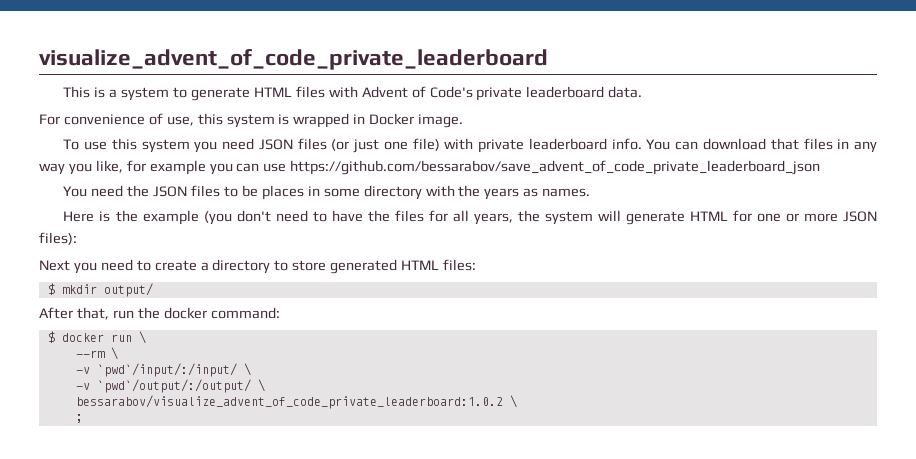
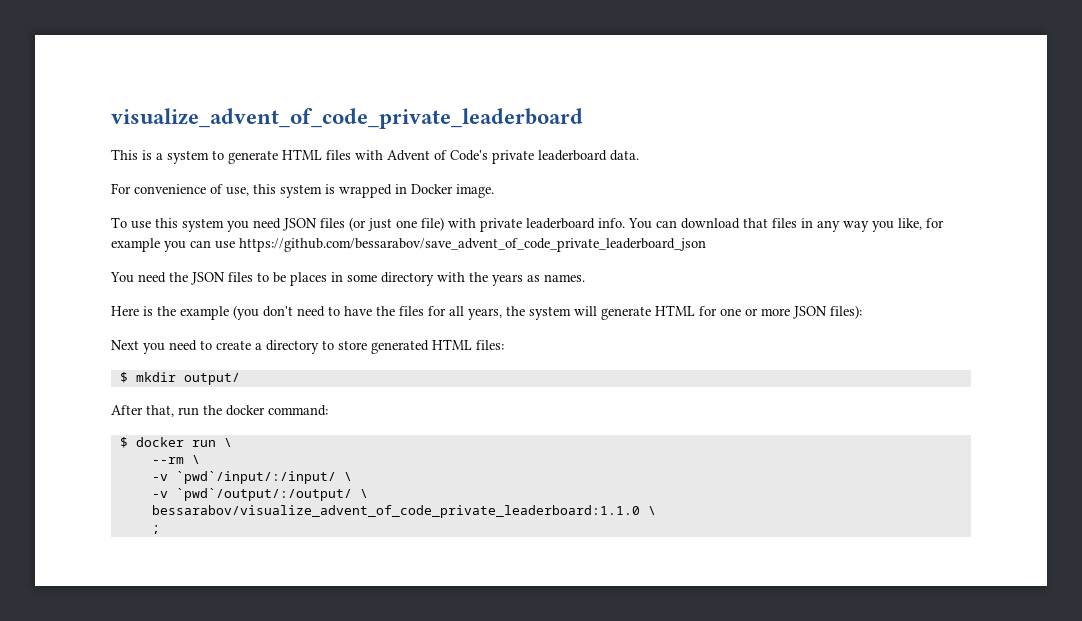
- bessarabov/visualize_advent_of_code_private_leaderboard:1.0.2 \
+ bessarabov/visualize_advent_of_code_private_leaderboard:1.1.0 \

